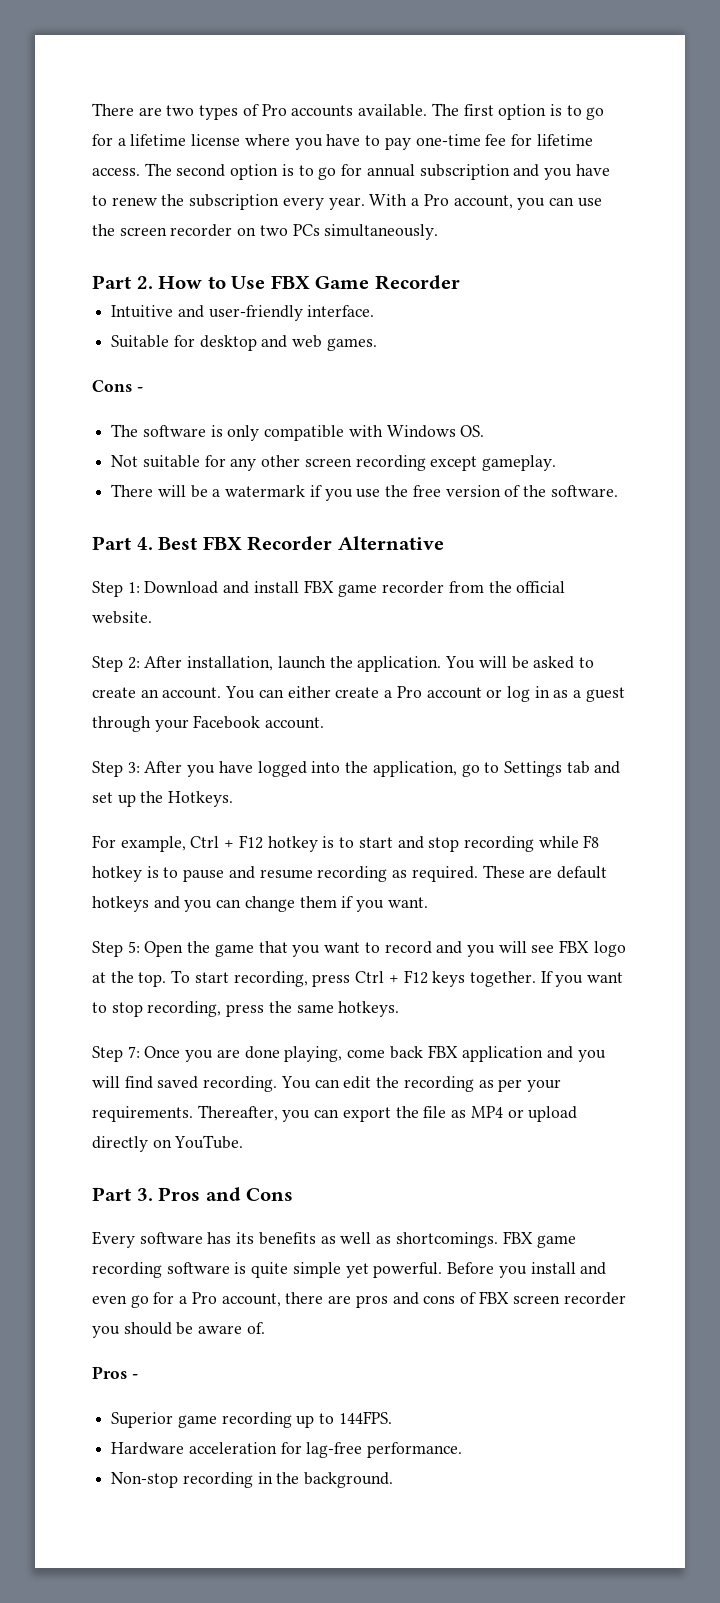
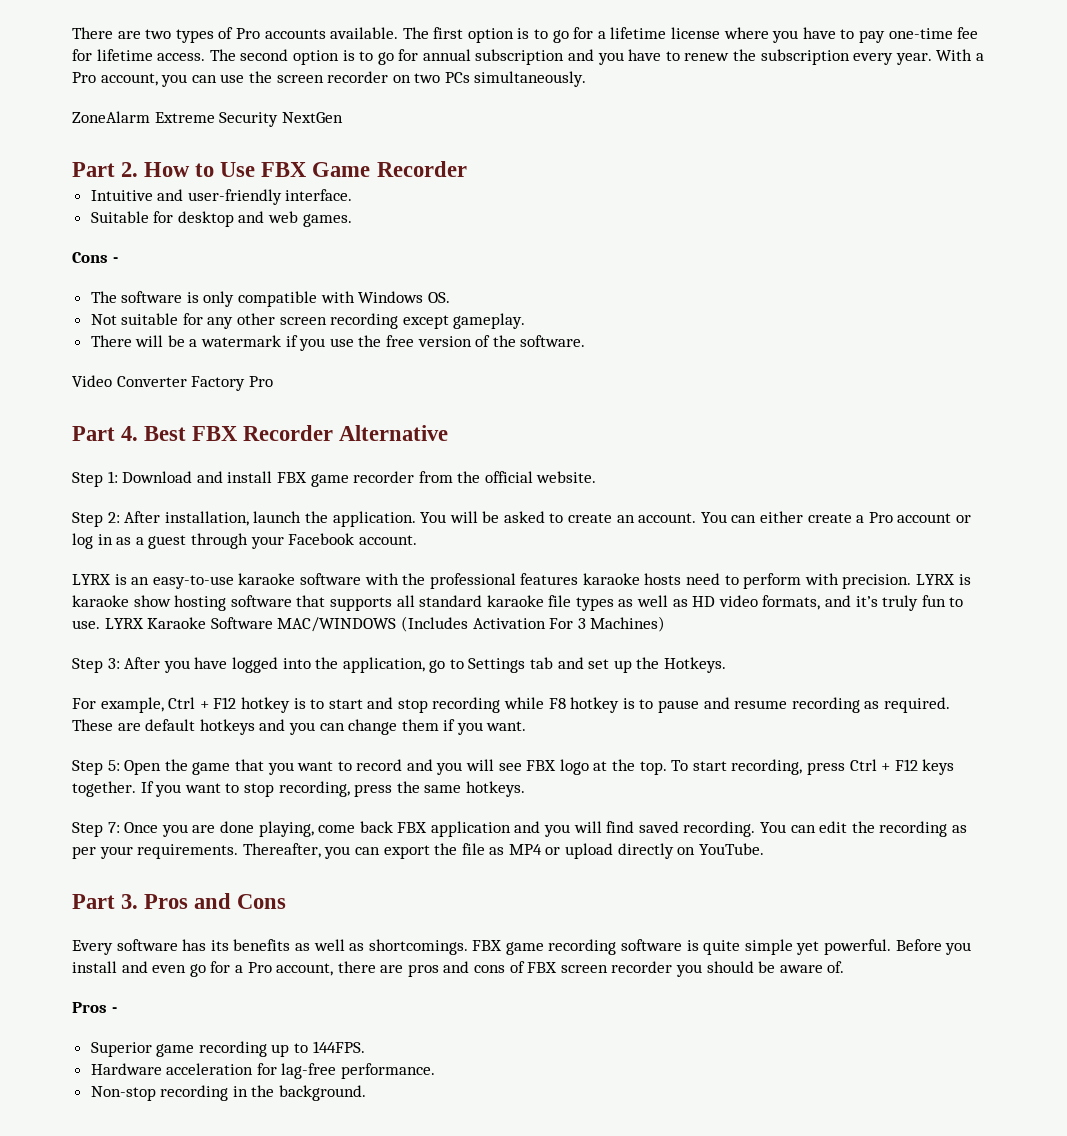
+ ZoneAlarm Extreme Security NextGen
+ Video Converter Factory Pro
+ LYRX is an easy-to-use karaoke software with the professional features karaoke hosts need to perform with precision. LYRX is karaoke show hosting software that supports all standard karaoke file types as well as HD video formats, and it’s truly fun to use. LYRX Karaoke Software MAC/WINDOWS (Includes Activation For 3 Machines)

